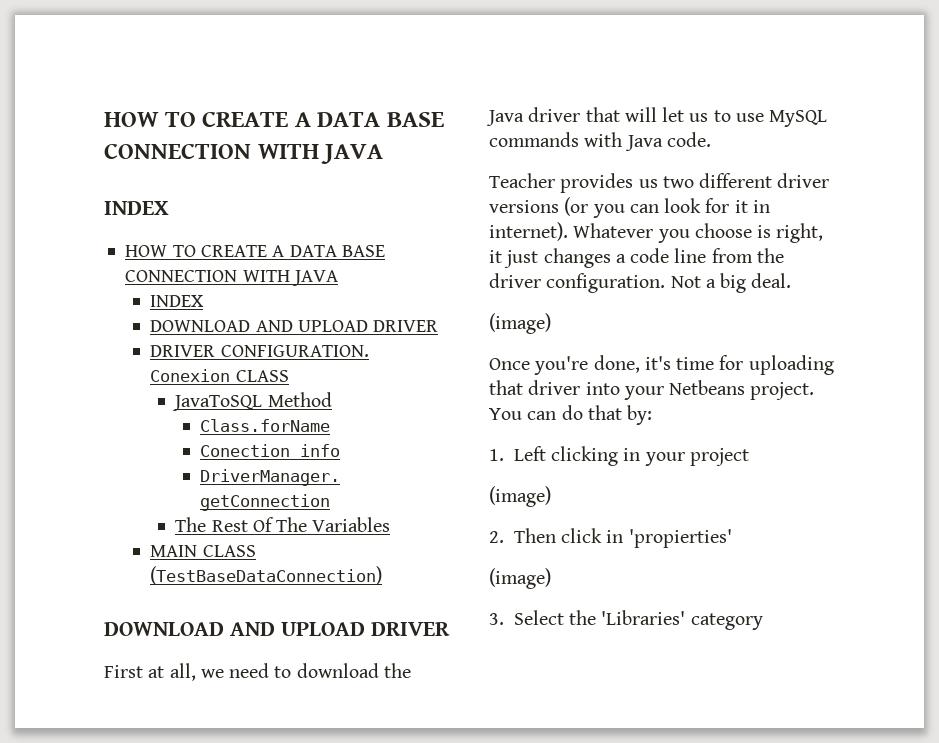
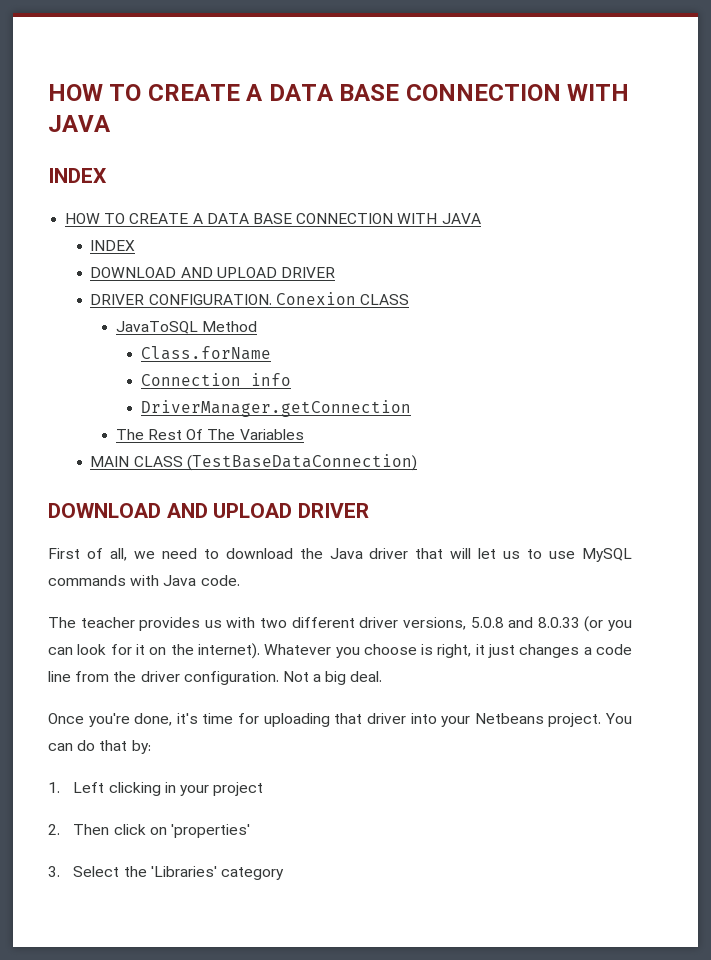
- Conection info
+ Connection info
- First at all, we need to download the Java driver that will let us to use MySQL commands with Java code.
+ First of all, we need to download the Java driver that will let us to use MySQL commands with Java code.
- Teacher provides us two different driver versions (or you can look for it in internet).
+ The teacher provides us with two different driver versions, 5.0.8 and 8.0.33 (or you can look for it on the internet).
  Not a big deal.
- (image)
  1. Left clicking in your project
- (image)
- 2. Then click in 'propierties'
- (image)
+ 2. Then click on 'properties'

